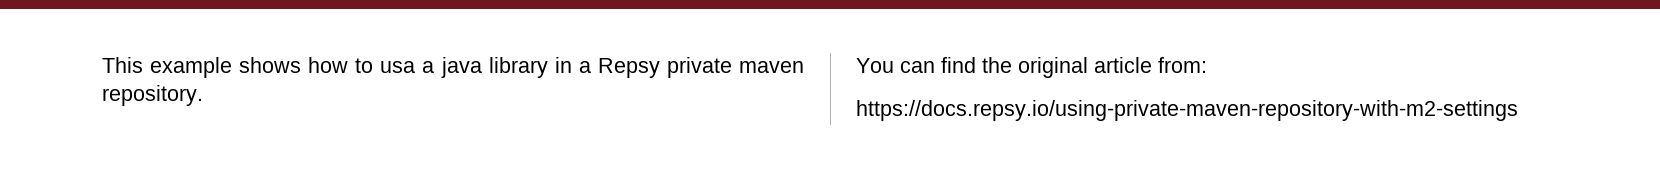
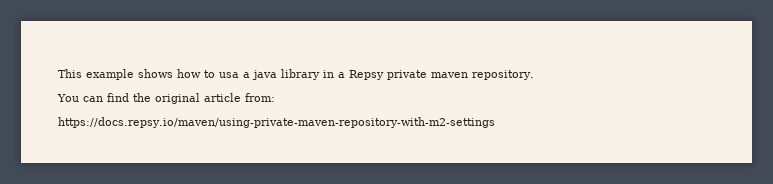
- https://docs.repsy.io/using-private-maven-repository-with-m2-settings
+ https://docs.repsy.io/maven/using-private-maven-repository-with-m2-settings

